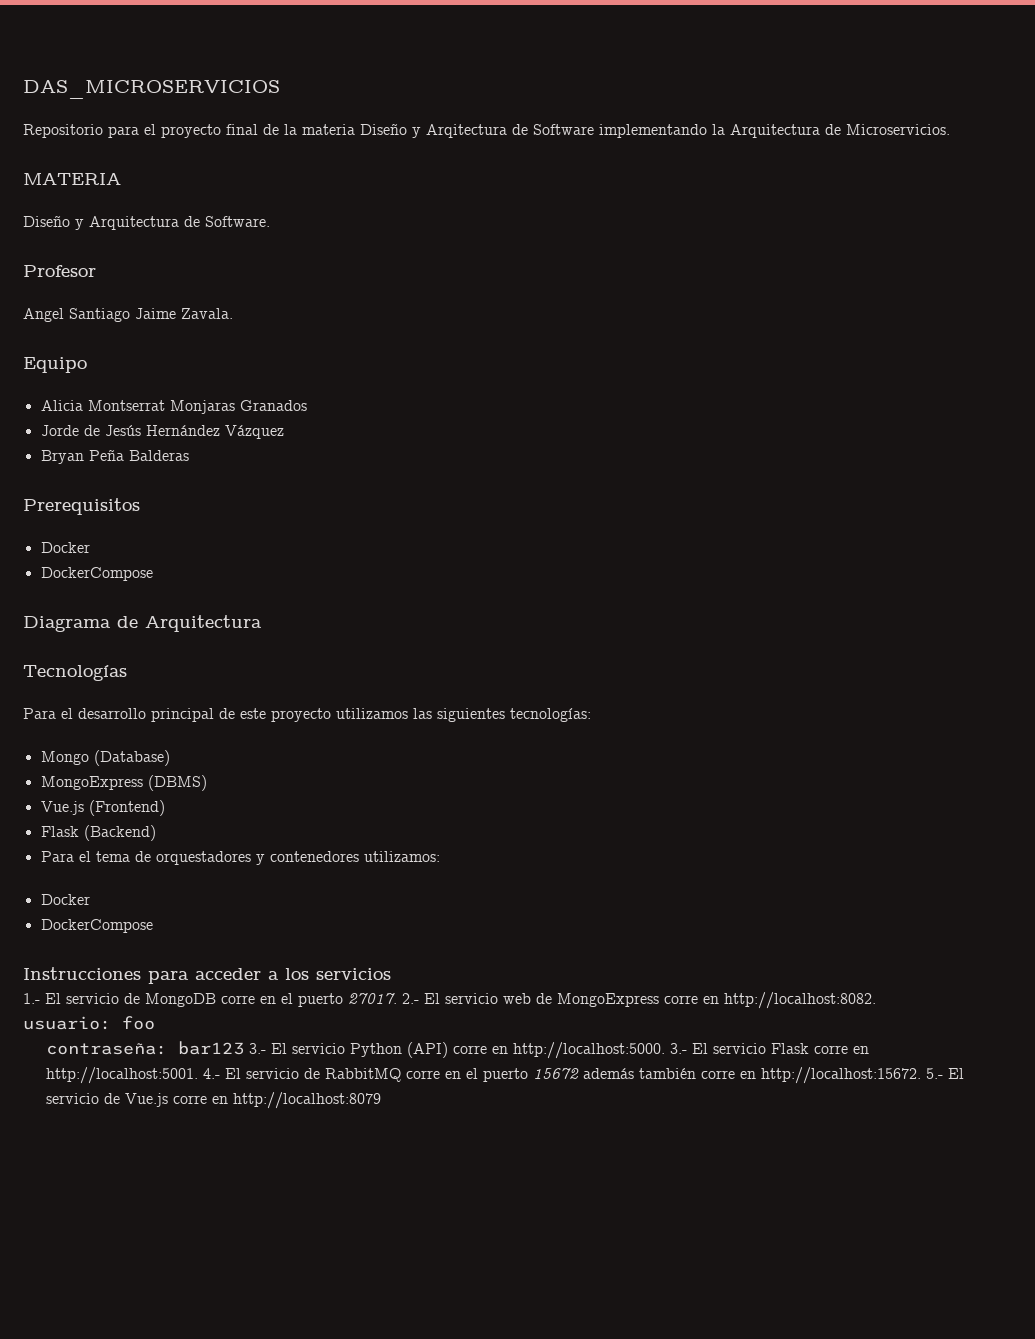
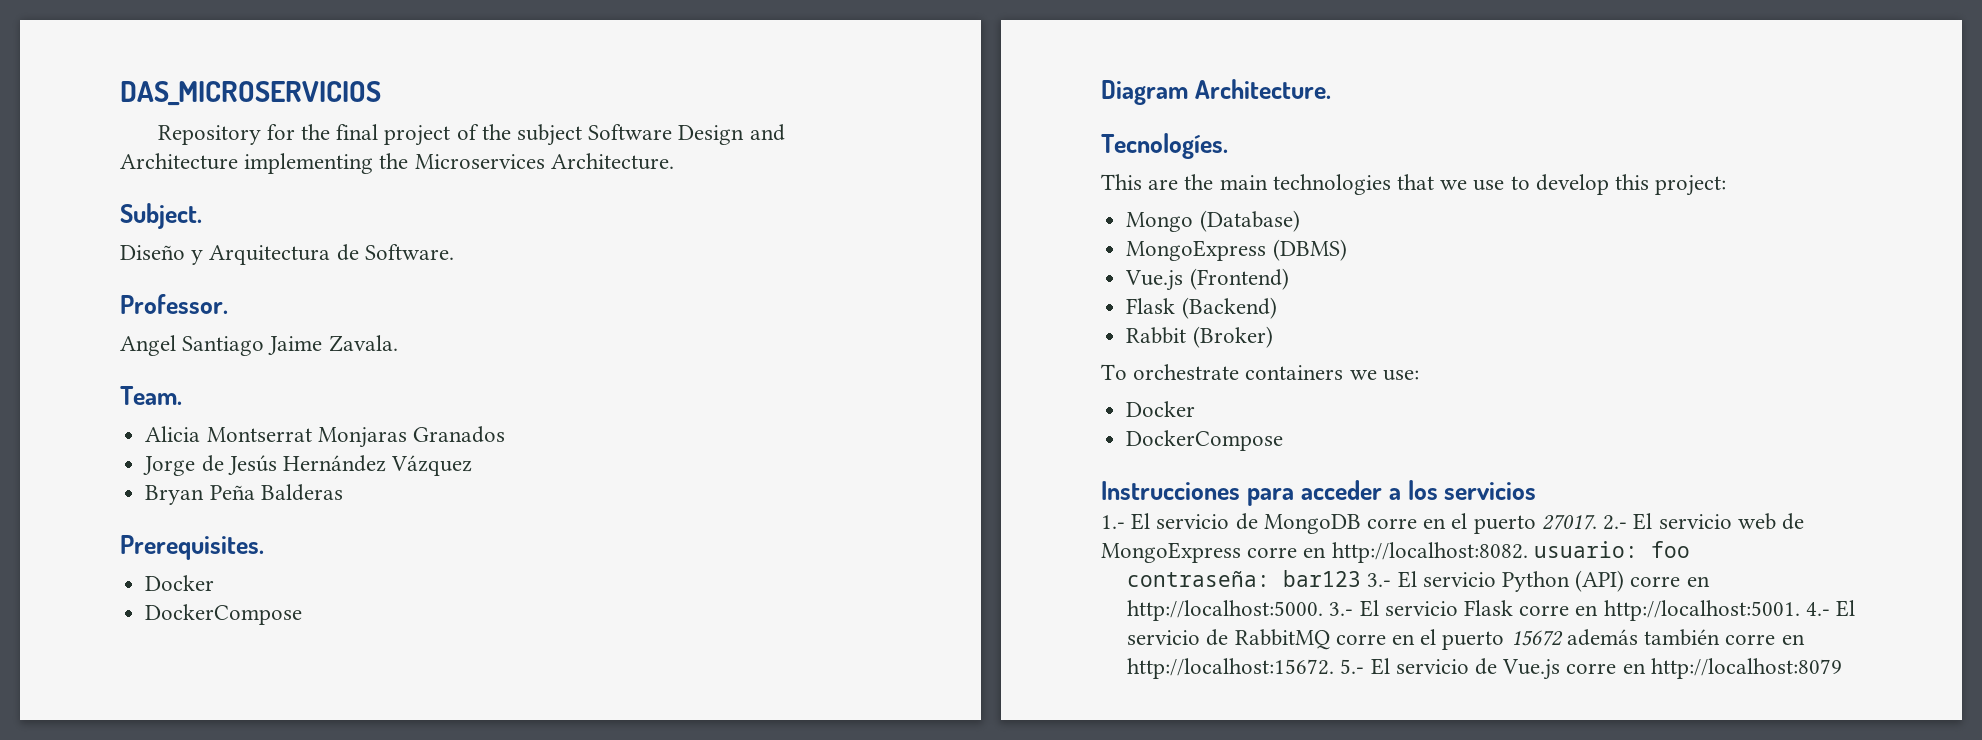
- Repositorio para el proyecto final de la materia Diseño y Arqitectura de Software implementando la Arquitectura de Microservicios.
- MATERIA
+ Repository for the final project of the subject Software Design and Architecture implementing the Microservices Architecture.
+ Subject.
- Profesor
+ Professor.
- Equipo
+ Team.
- Jorde de Jesús Hernández Vázquez
+ Jorge de Jesús Hernández Vázquez
- Prerequisitos
+ Prerequisites.
  Docker
  DockerCompose
- Diagrama de Arquitectura
- Tecnologías
- Para el desarrollo principal de este proyecto utilizamos las siguientes tecnologías:
+ Diagram Architecture.
+ Tecnologíes.
+ This are the main technologies that we use to develop this project:
- Para el tema de orquestadores y contenedores utilizamos:
+ Rabbit (Broker)
+ To orchestrate containers we use:

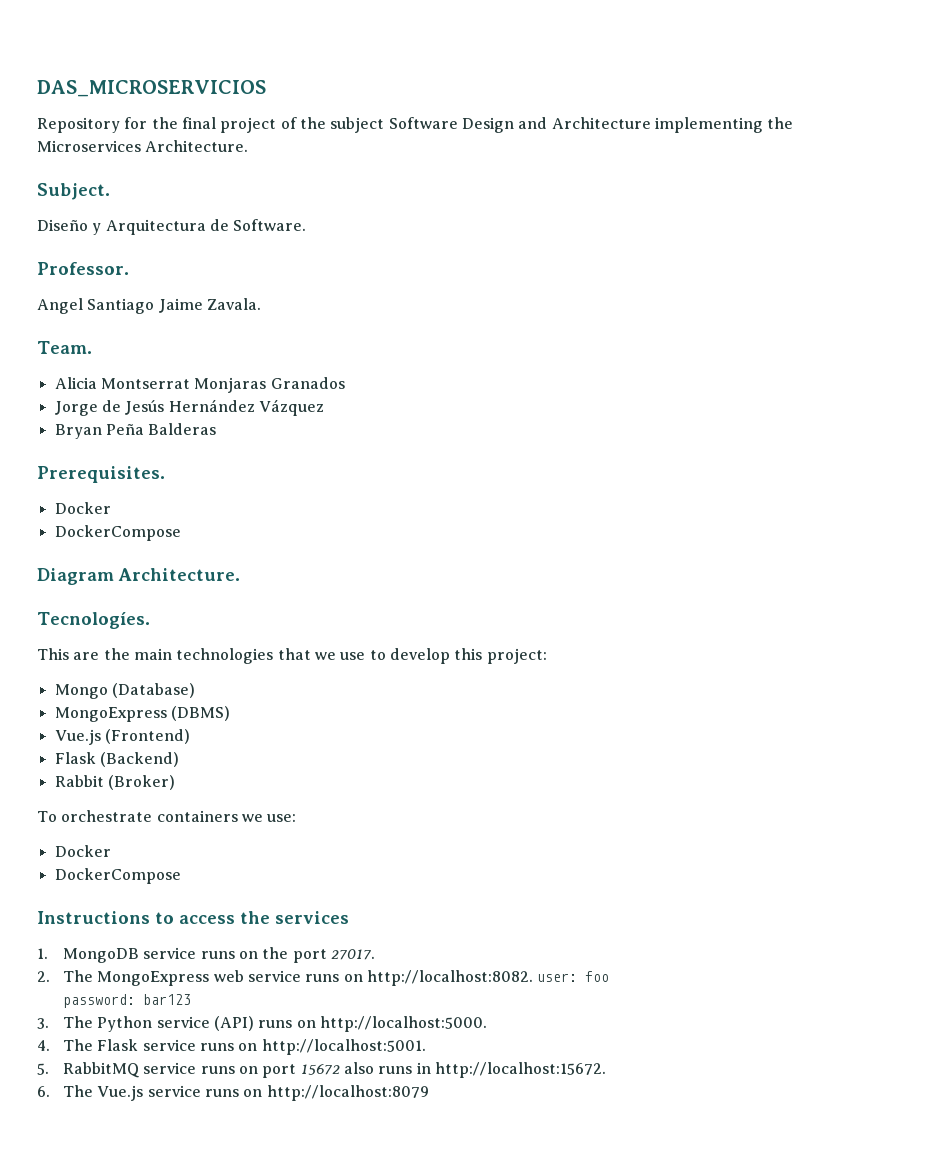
- Instrucciones para acceder a los servicios
- 1.- El servicio de MongoDB corre en el puerto 27017. 2.- El servicio web de MongoExpress corre en http://localhost:8082. usuario: foo
+ Instructions to access the services
+ 1. MongoDB service runs on the port 27017.
+ 2. The MongoExpress web service runs on http://localhost:8082. user: foo
- contraseña: bar123 3.- El servicio Python (API) corre en http://localhost:5000. 3.- El servicio Flask corre en http://localhost:5001. 4.- El servicio de RabbitMQ corre en el puerto 15672 además también corre en http://localhost:15672. 5.- El servicio de Vue.js corre en http://localhost:8079
+ password: bar123
+ 3. The Python service (API) runs on http://localhost:5000.
+ 4. The Flask service runs on http://localhost:5001.
+ 5. RabbitMQ service runs on port 15672 also runs in http://localhost:15672.
+ 6. The Vue.js service runs on http://localhost:8079

